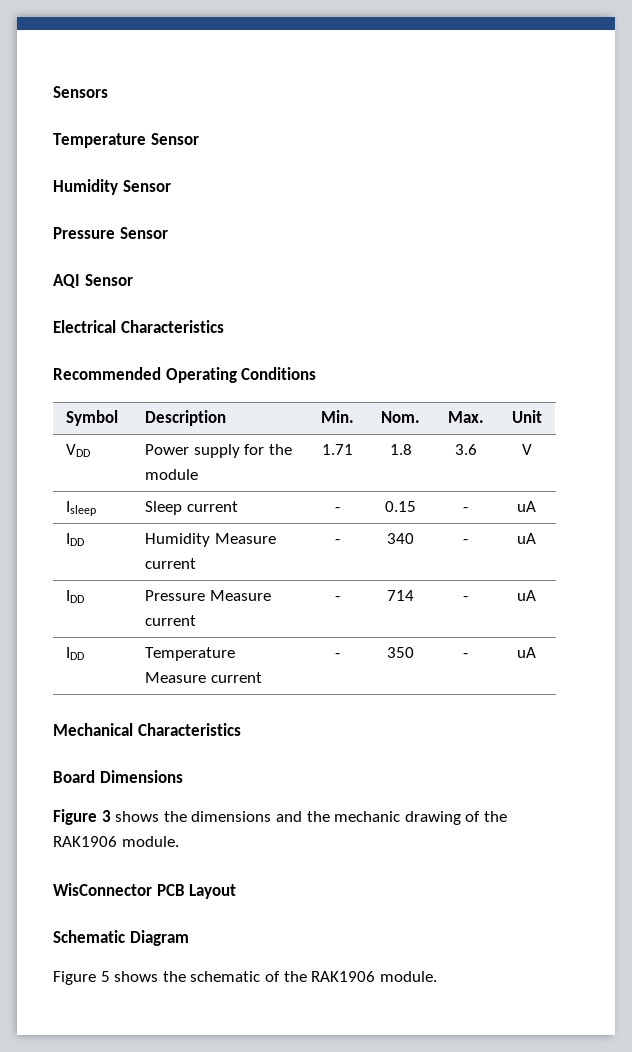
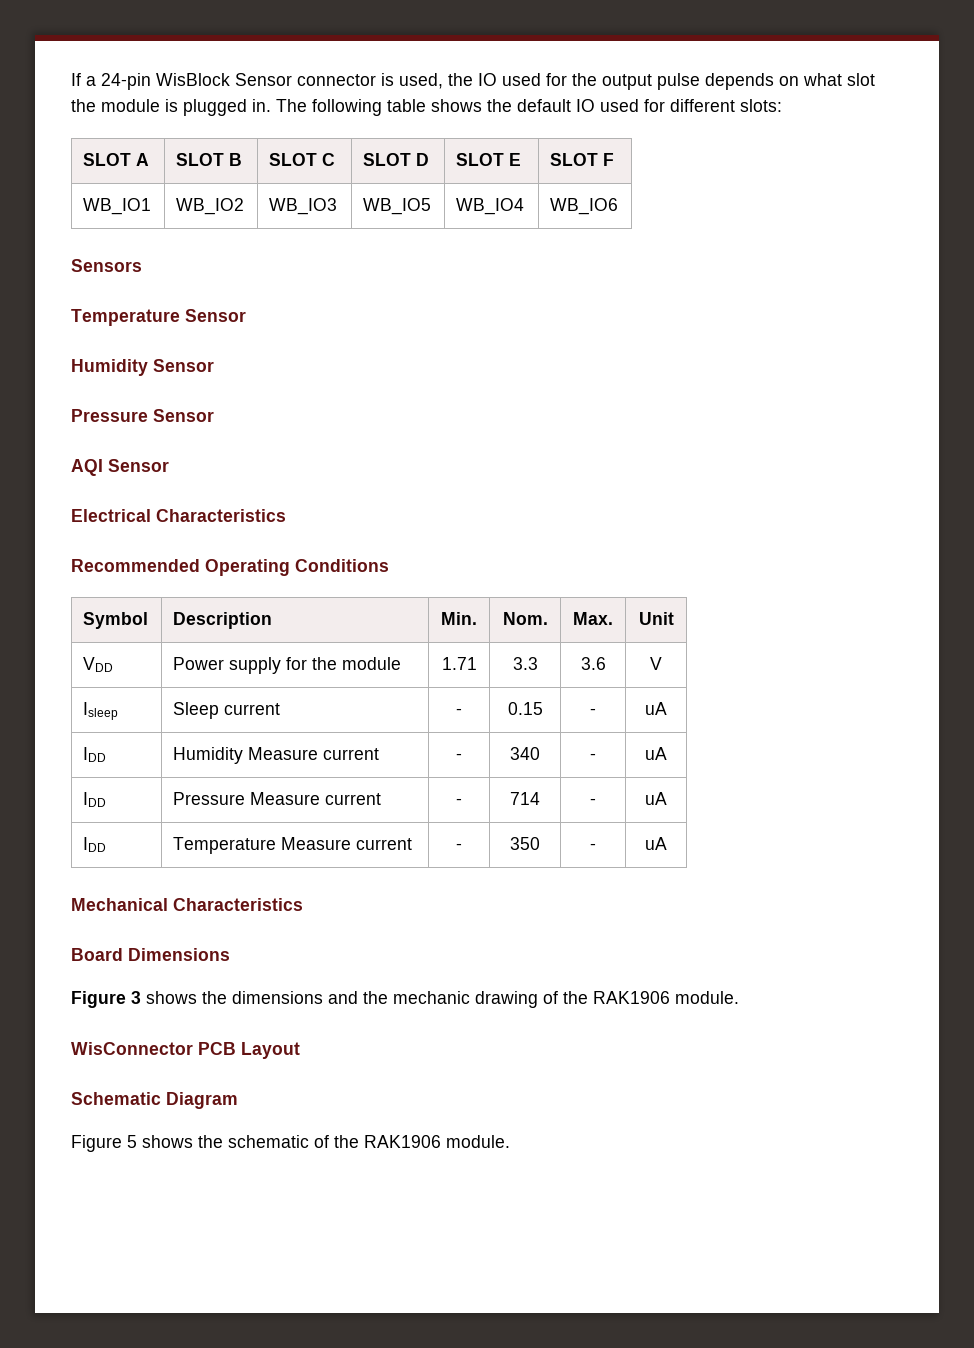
+ If a 24-pin WisBlock Sensor connector is used, the IO used for the output pulse depends on what slot the module is plugged in. The following table shows the default IO used for different slots:
+ SLOT A | SLOT B | SLOT C | SLOT D | SLOT E | SLOT F
+ WB_IO1 | WB_IO2 | WB_IO3 | WB_IO5 | WB_IO4 | WB_IO6
- VDD | Power supply for the module | 1.71 | 1.8 | 3.6 | V
+ VDD | Power supply for the module | 1.71 | 3.3 | 3.6 | V

